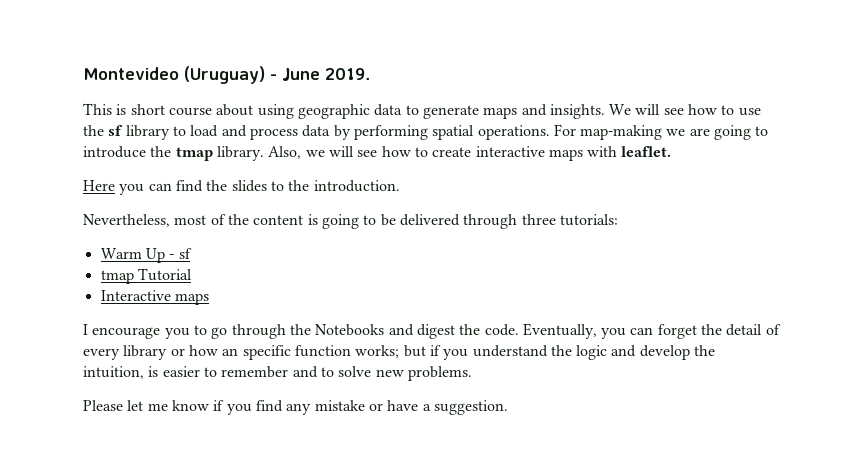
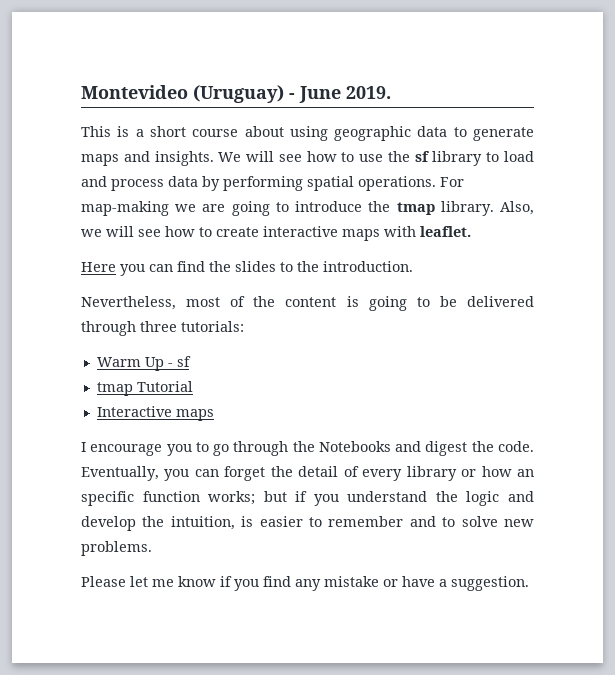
- This is short course about using geographic data to generate maps and insights.
+ This is a short course about using geographic data to generate maps and insights.

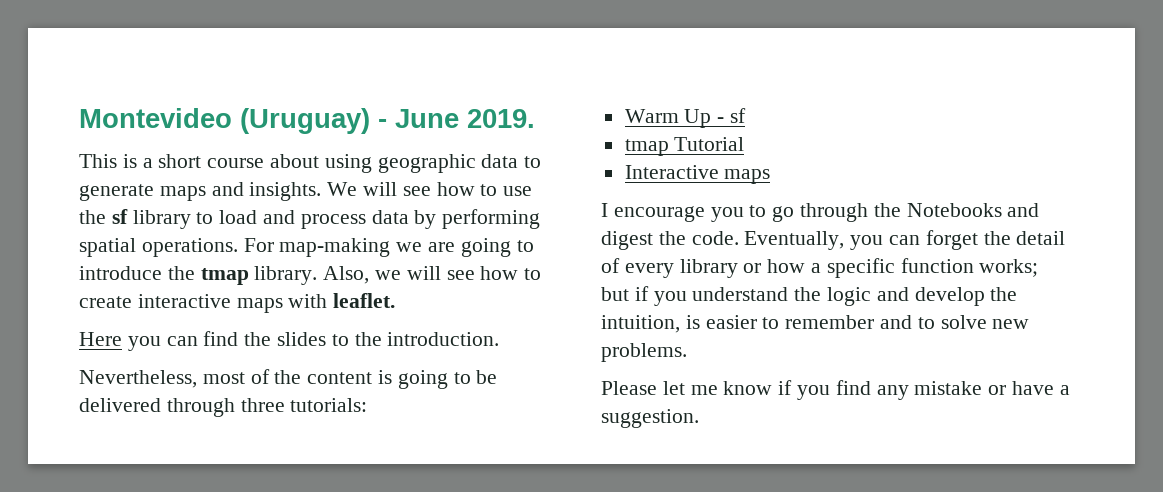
- Eventually, you can forget the detail of every library or how an specific function works; but if you understand the logic and develop the intuition, is easier to remember and to solve new problems.
+ Eventually, you can forget the detail of every library or how a specific function works; but if you understand the logic and develop the intuition, is easier to remember and to solve new problems.

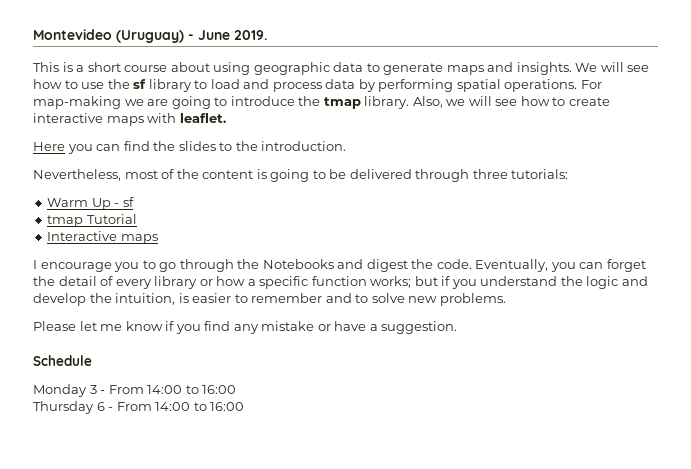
+ Schedule
+ Monday 3 - From 14:00 to 16:00
+ Thursday 6 - From 14:00 to 16:00

